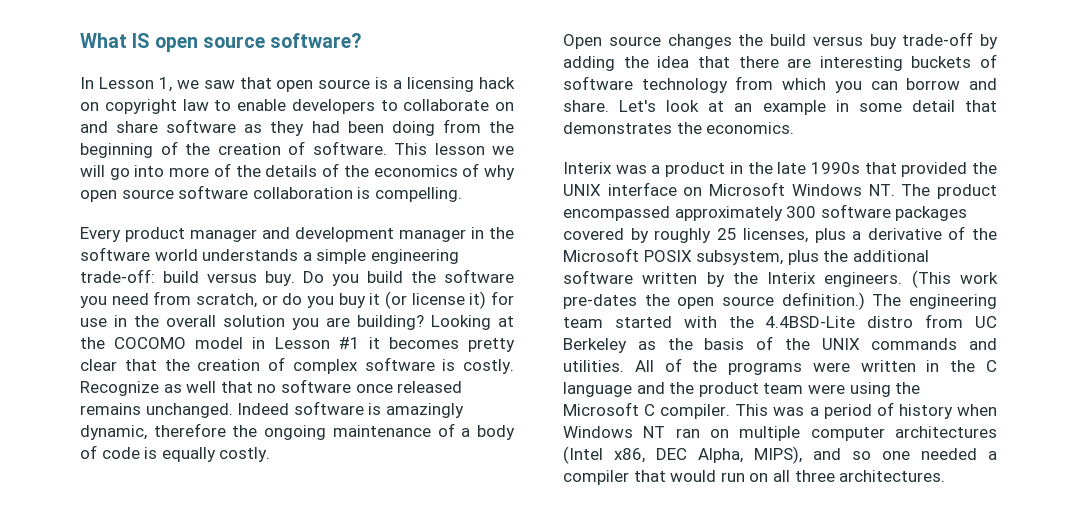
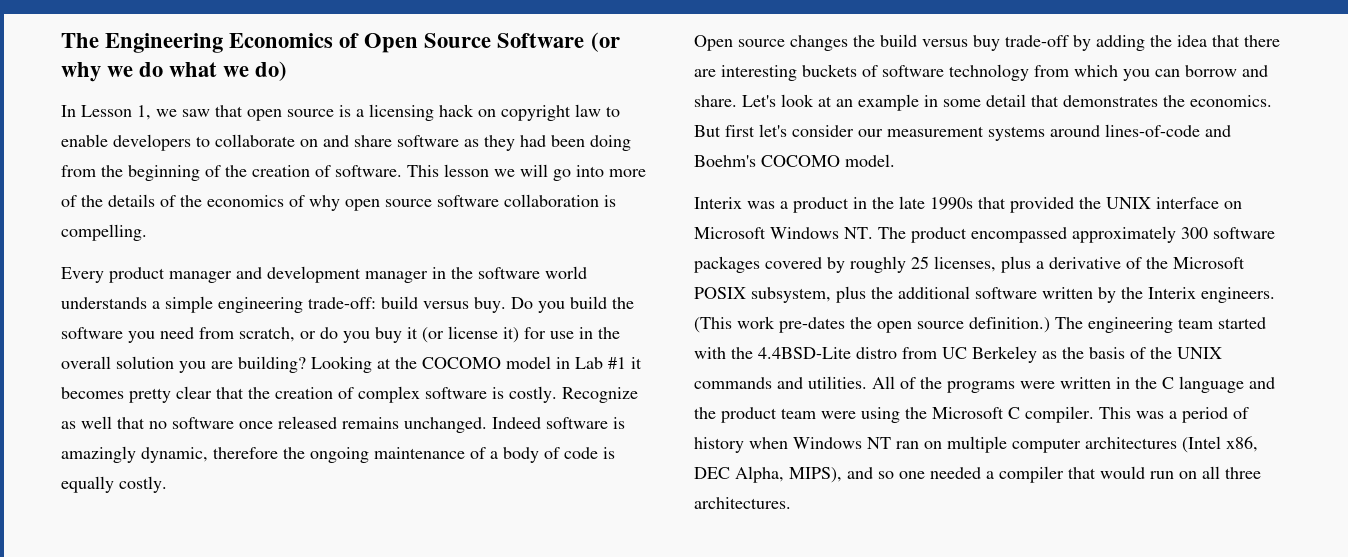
- What IS open source software?
+ The Engineering Economics of Open Source Software (or why we do what we do)
- Looking at the COCOMO model in Lesson #1 it becomes pretty clear that the creation of complex software is costly.
+ Looking at the COCOMO model in Lab #1 it becomes pretty clear that the creation of complex software is costly.
+ But first let's consider our measurement systems around lines-of-code and Boehm's COCOMO model.

